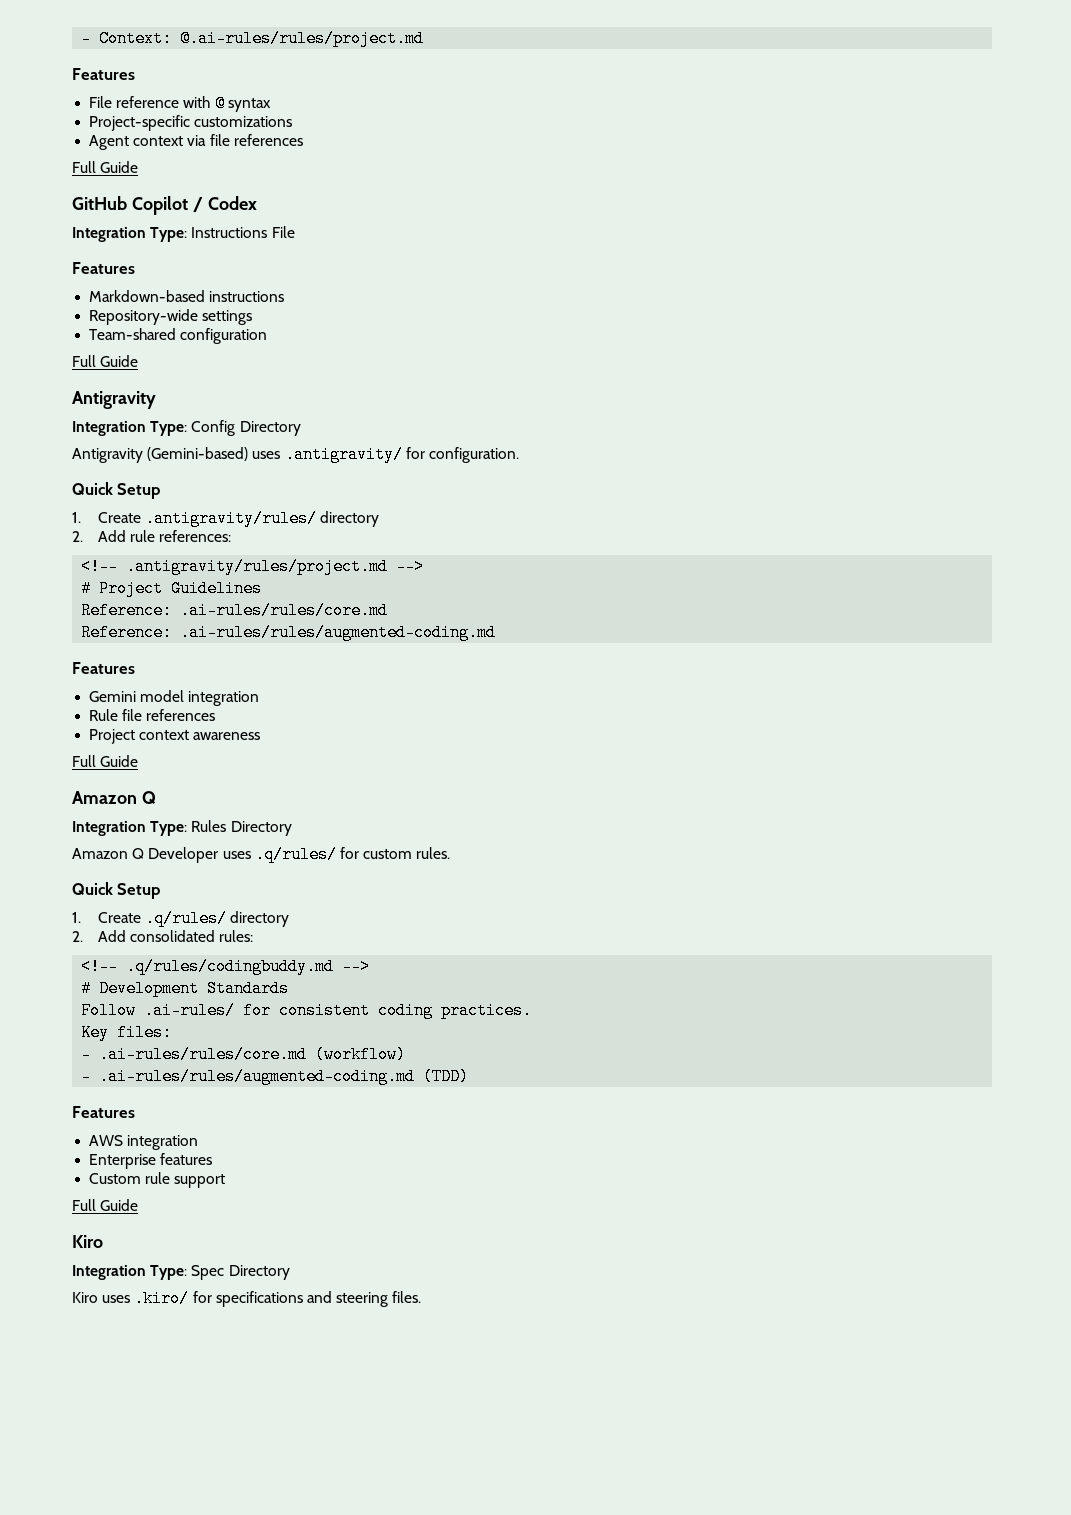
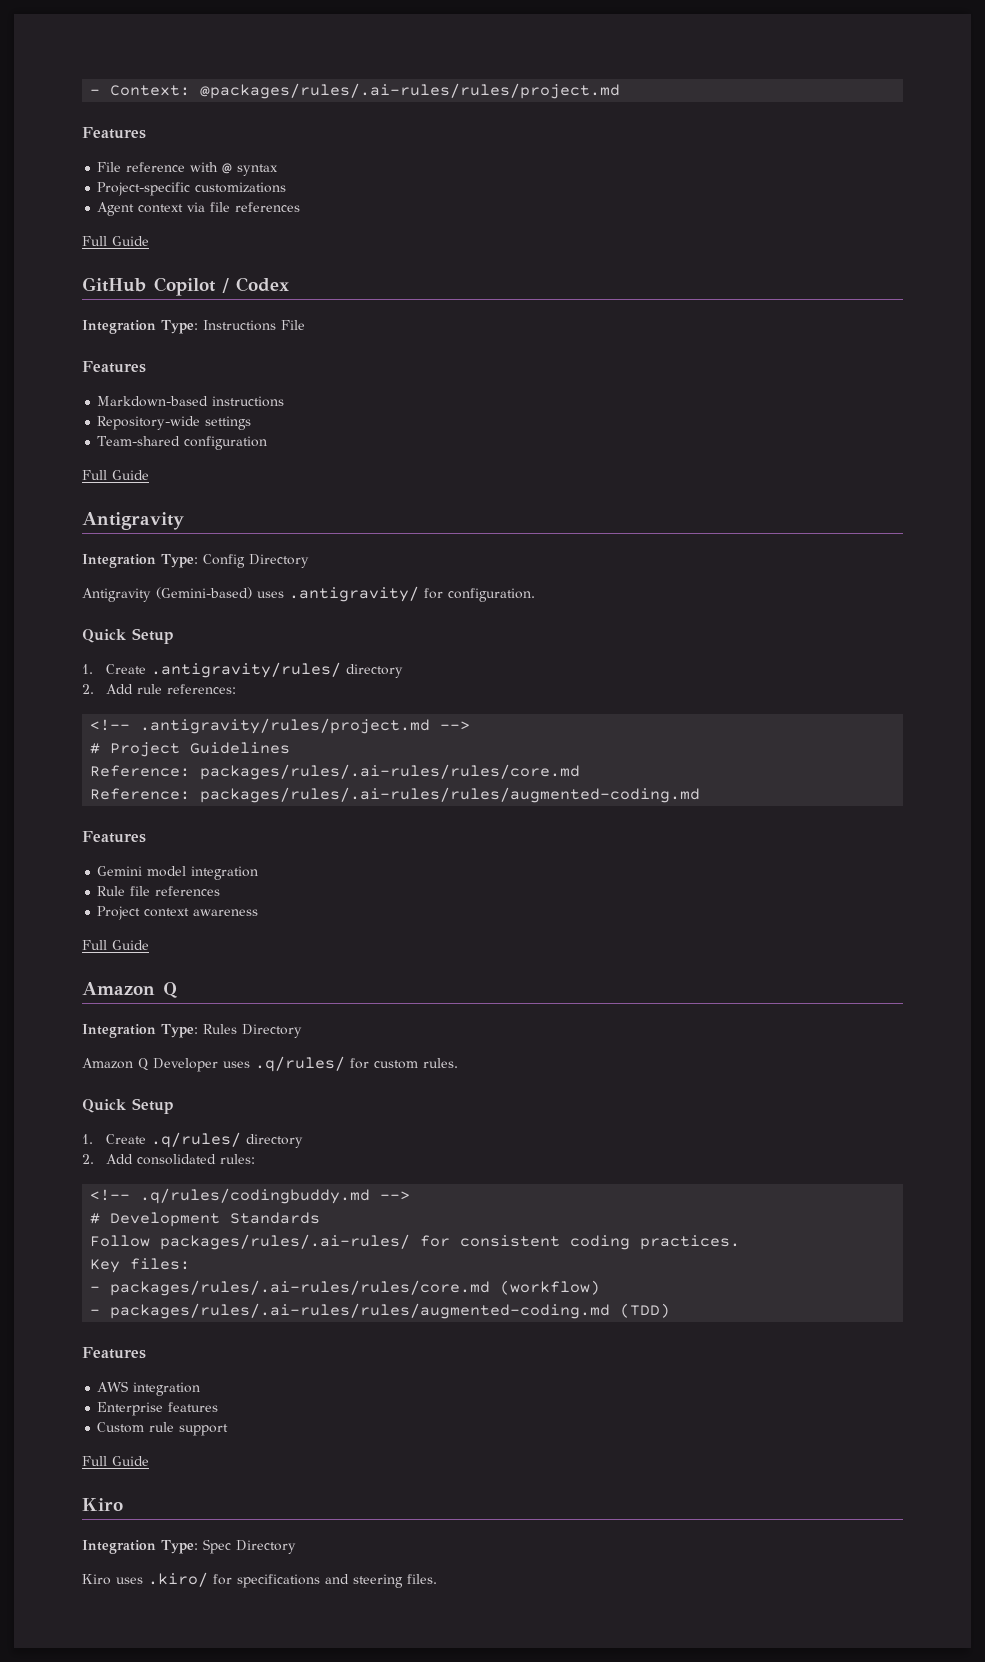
- - Context: @.ai-rules/rules/project.md
+ - Context: @packages/rules/.ai-rules/rules/project.md
- Reference: .ai-rules/rules/core.md
- Reference: .ai-rules/rules/augmented-coding.md
+ Reference: packages/rules/.ai-rules/rules/core.md
+ Reference: packages/rules/.ai-rules/rules/augmented-coding.md
- Follow .ai-rules/ for consistent coding practices.
+ Follow packages/rules/.ai-rules/ for consistent coding practices.
- - .ai-rules/rules/core.md (workflow)
+ - packages/rules/.ai-rules/rules/core.md (workflow)
- - .ai-rules/rules/augmented-coding.md (TDD)
+ - packages/rules/.ai-rules/rules/augmented-coding.md (TDD)

